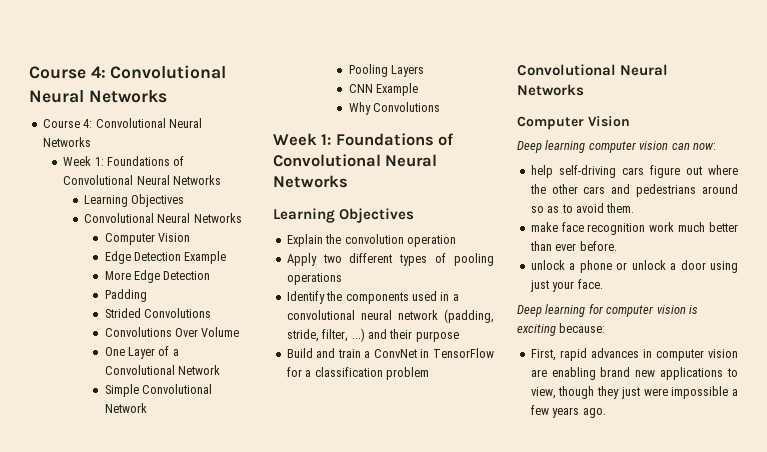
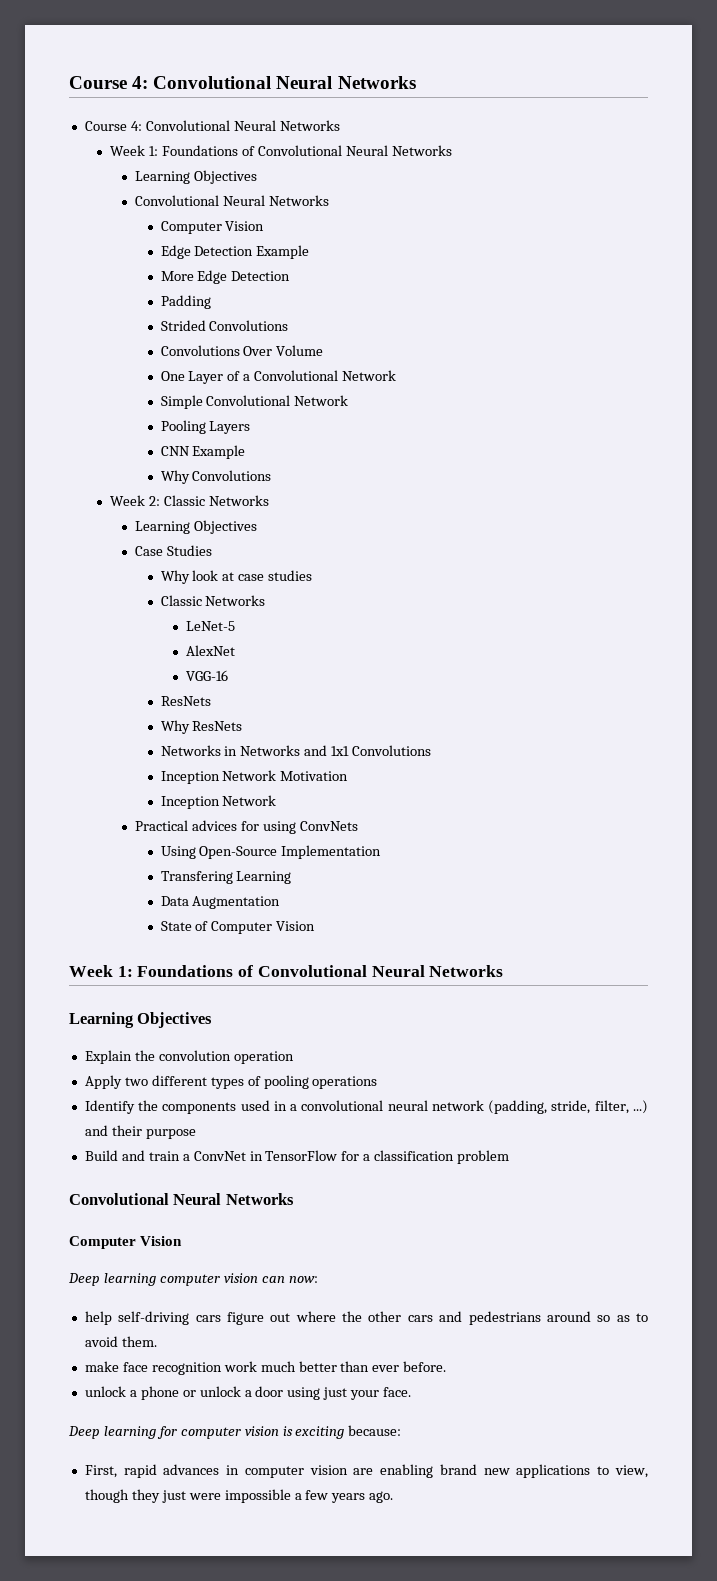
+ Week 2: Classic Networks
+ Learning Objectives
+ Case Studies
+ Why look at case studies
+ Classic Networks
+ LeNet-5
+ AlexNet
+ VGG-16
+ ResNets
+ Why ResNets
+ Networks in Networks and 1x1 Convolutions
+ Inception Network Motivation
+ Inception Network
+ Practical advices for using ConvNets
+ Using Open-Source Implementation
+ Transfering Learning
+ Data Augmentation
+ State of Computer Vision

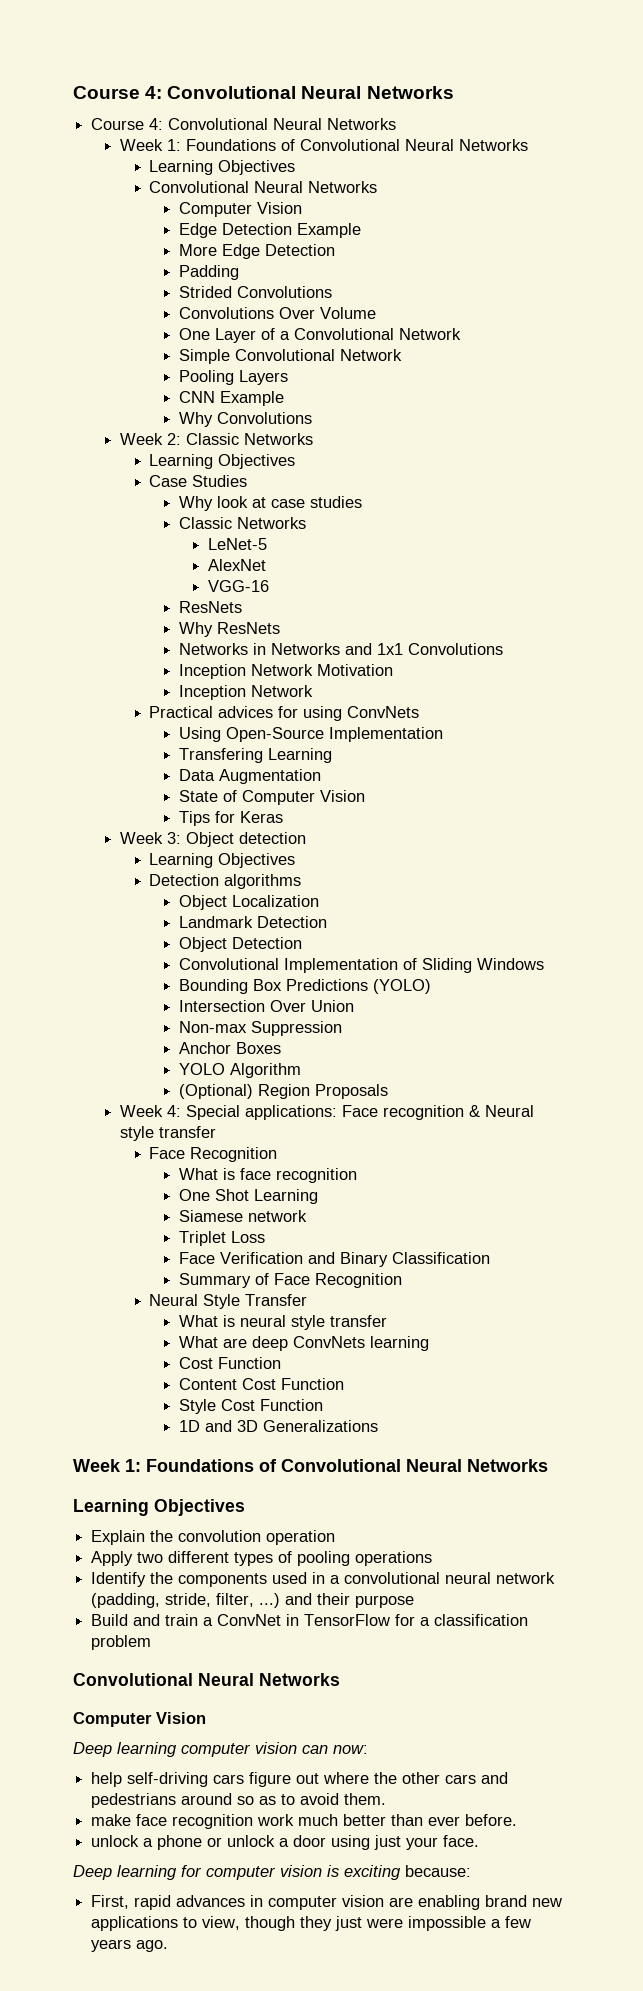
+ Tips for Keras
+ Week 3: Object detection
+ Learning Objectives
+ Detection algorithms
+ Object Localization
+ Landmark Detection
+ Object Detection
+ Convolutional Implementation of Sliding Windows
+ Bounding Box Predictions (YOLO)
+ Intersection Over Union
+ Non-max Suppression
+ Anchor Boxes
+ YOLO Algorithm
+ (Optional) Region Proposals
+ Week 4: Special applications: Face recognition & Neural style transfer
+ Face Recognition
+ What is face recognition
+ One Shot Learning
+ Siamese network
+ Triplet Loss
+ Face Verification and Binary Classification
+ Summary of Face Recognition
+ Neural Style Transfer
+ What is neural style transfer
+ What are deep ConvNets learning
+ Cost Function
+ Content Cost Function
+ Style Cost Function
+ 1D and 3D Generalizations

